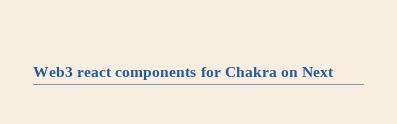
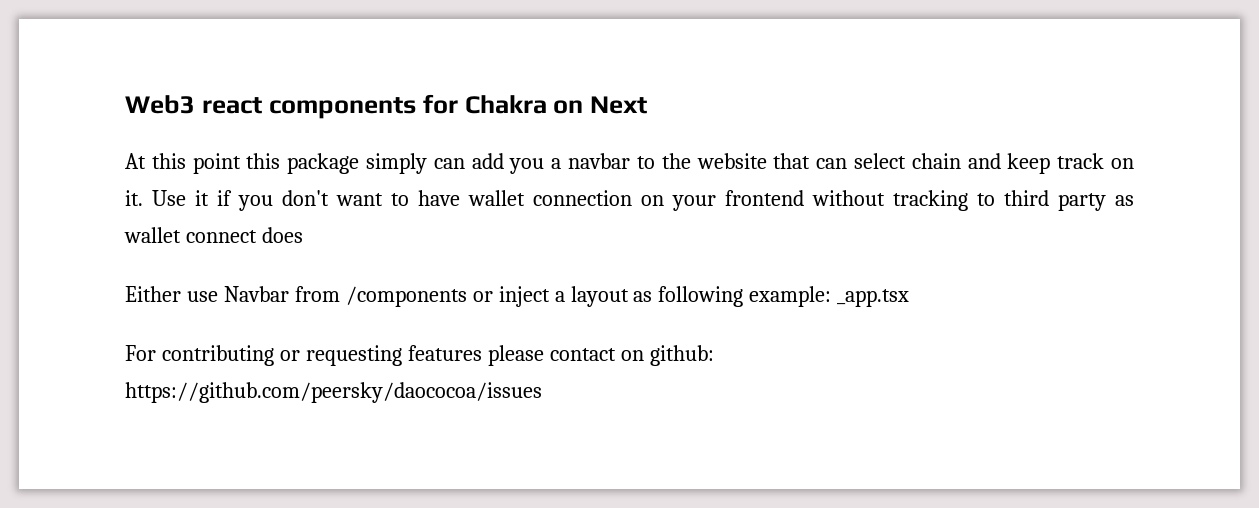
+ At this point this package simply can add you a navbar to the website that can select chain and keep track on it. Use it if you don't want to have wallet connection on your frontend without tracking to third party as wallet connect does
+ Either use Navbar from /components or inject a layout as following example: _app.tsx
+ For contributing or requesting features please contact on github: https://github.com/peersky/daococoa/issues

